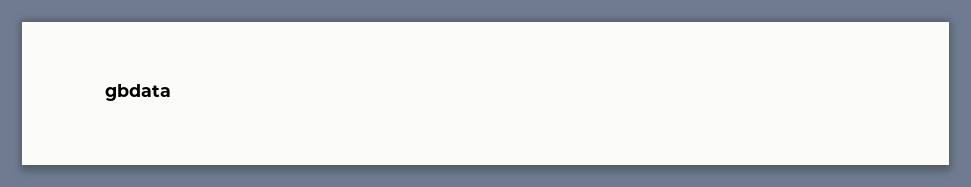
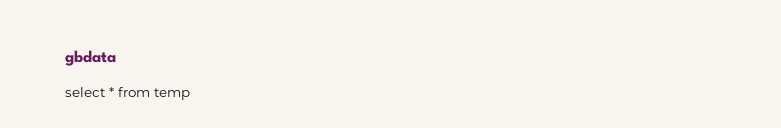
+ select * from temp

